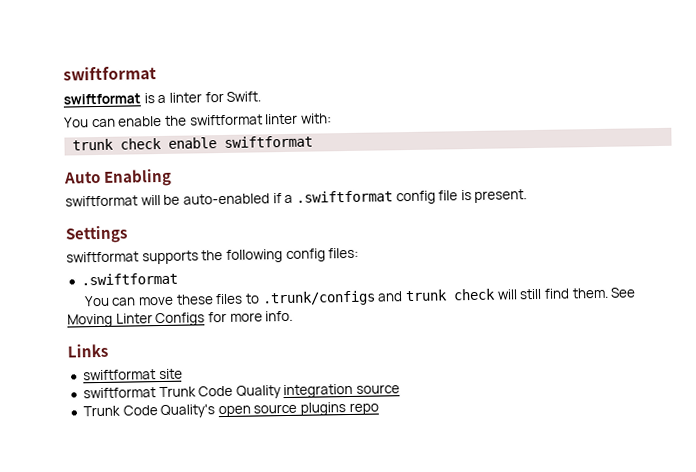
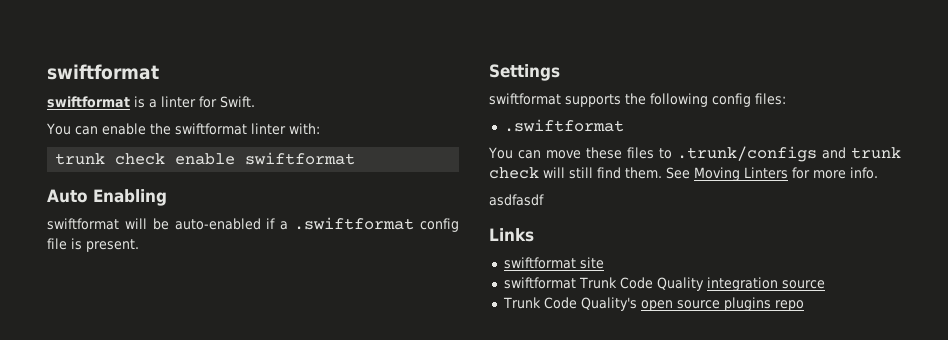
- See Moving Linter Configs for more info.
+ See Moving Linters for more info.
+ asdfasdf

